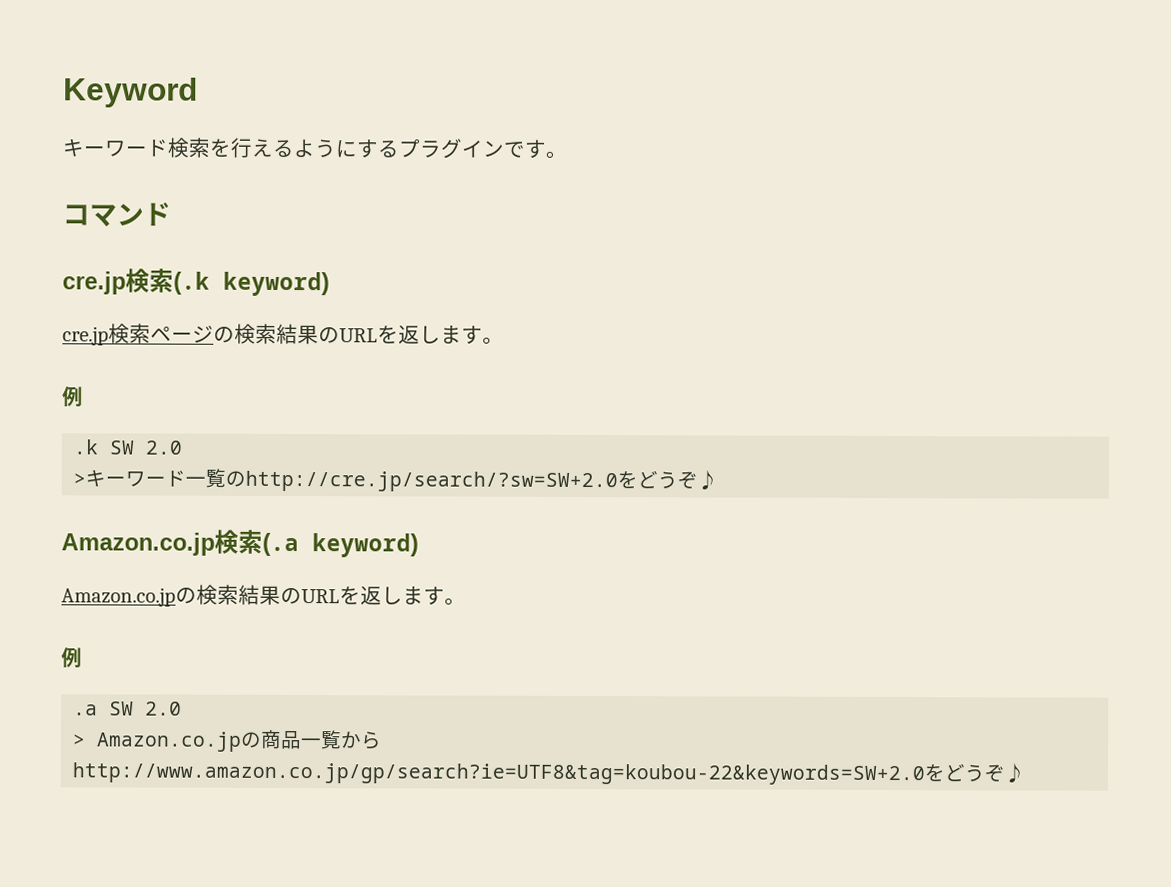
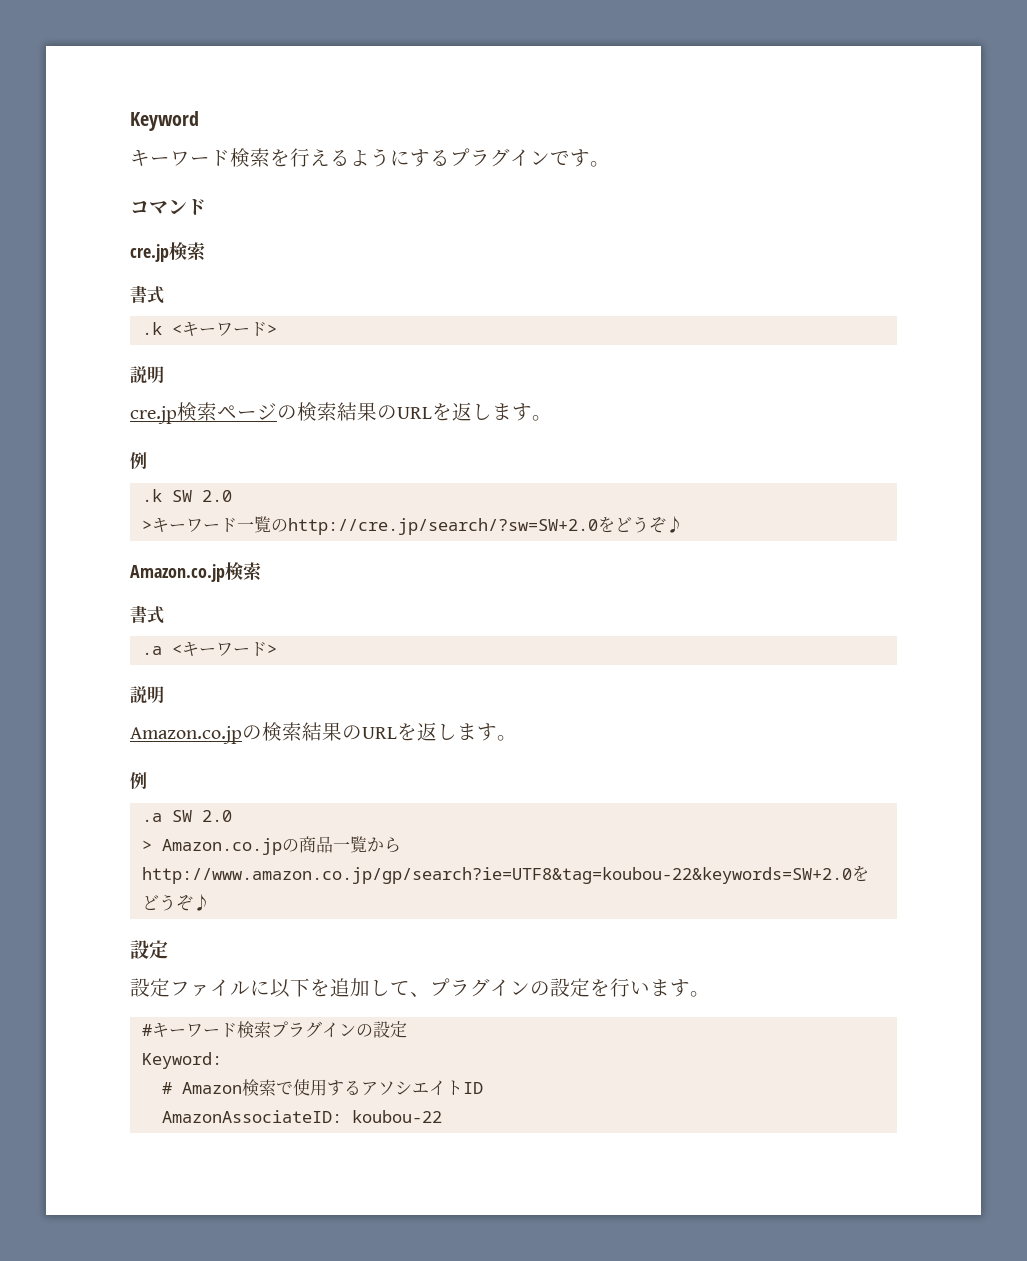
  コマンド
- cre.jp検索(.k keyword)
+ cre.jp検索
+ 書式
+ .k <キーワード>
+ 説明
- Amazon.co.jp検索(.a keyword)
+ Amazon.co.jp検索
+ 書式
+ .a <キーワード>
+ 説明
  > Amazon.co.jpの商品一覧からhttp://www.amazon.co.jp/gp/search?ie=UTF8&tag=koubou-22&keywords=SW+2.0をどうぞ♪
+ 設定
+ 設定ファイルに以下を追加して、プラグインの設定を行います。
+ #キーワード検索プラグインの設定
+ Keyword:
+ # Amazon検索で使用するアソシエイトID
+ AmazonAssociateID: koubou-22

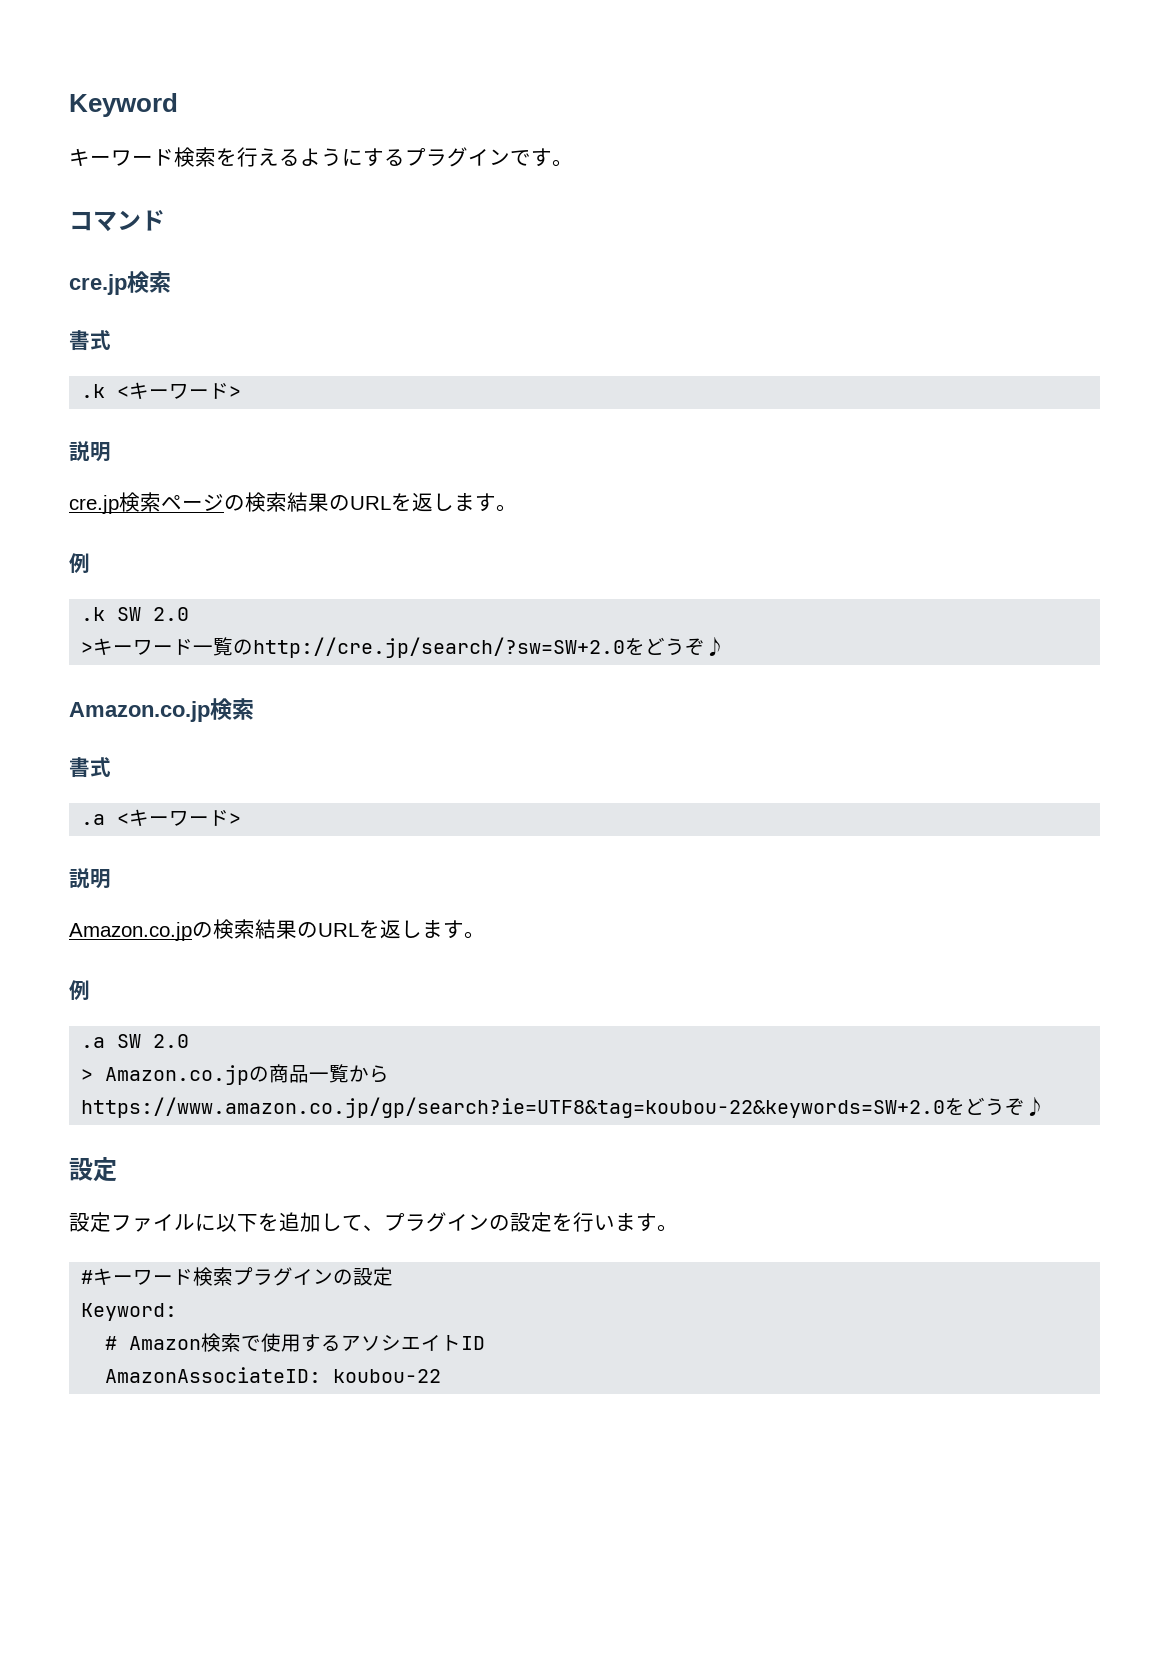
- > Amazon.co.jpの商品一覧からhttp://www.amazon.co.jp/gp/search?ie=UTF8&tag=koubou-22&keywords=SW+2.0をどうぞ♪
+ > Amazon.co.jpの商品一覧からhttps://www.amazon.co.jp/gp/search?ie=UTF8&tag=koubou-22&keywords=SW+2.0をどうぞ♪

